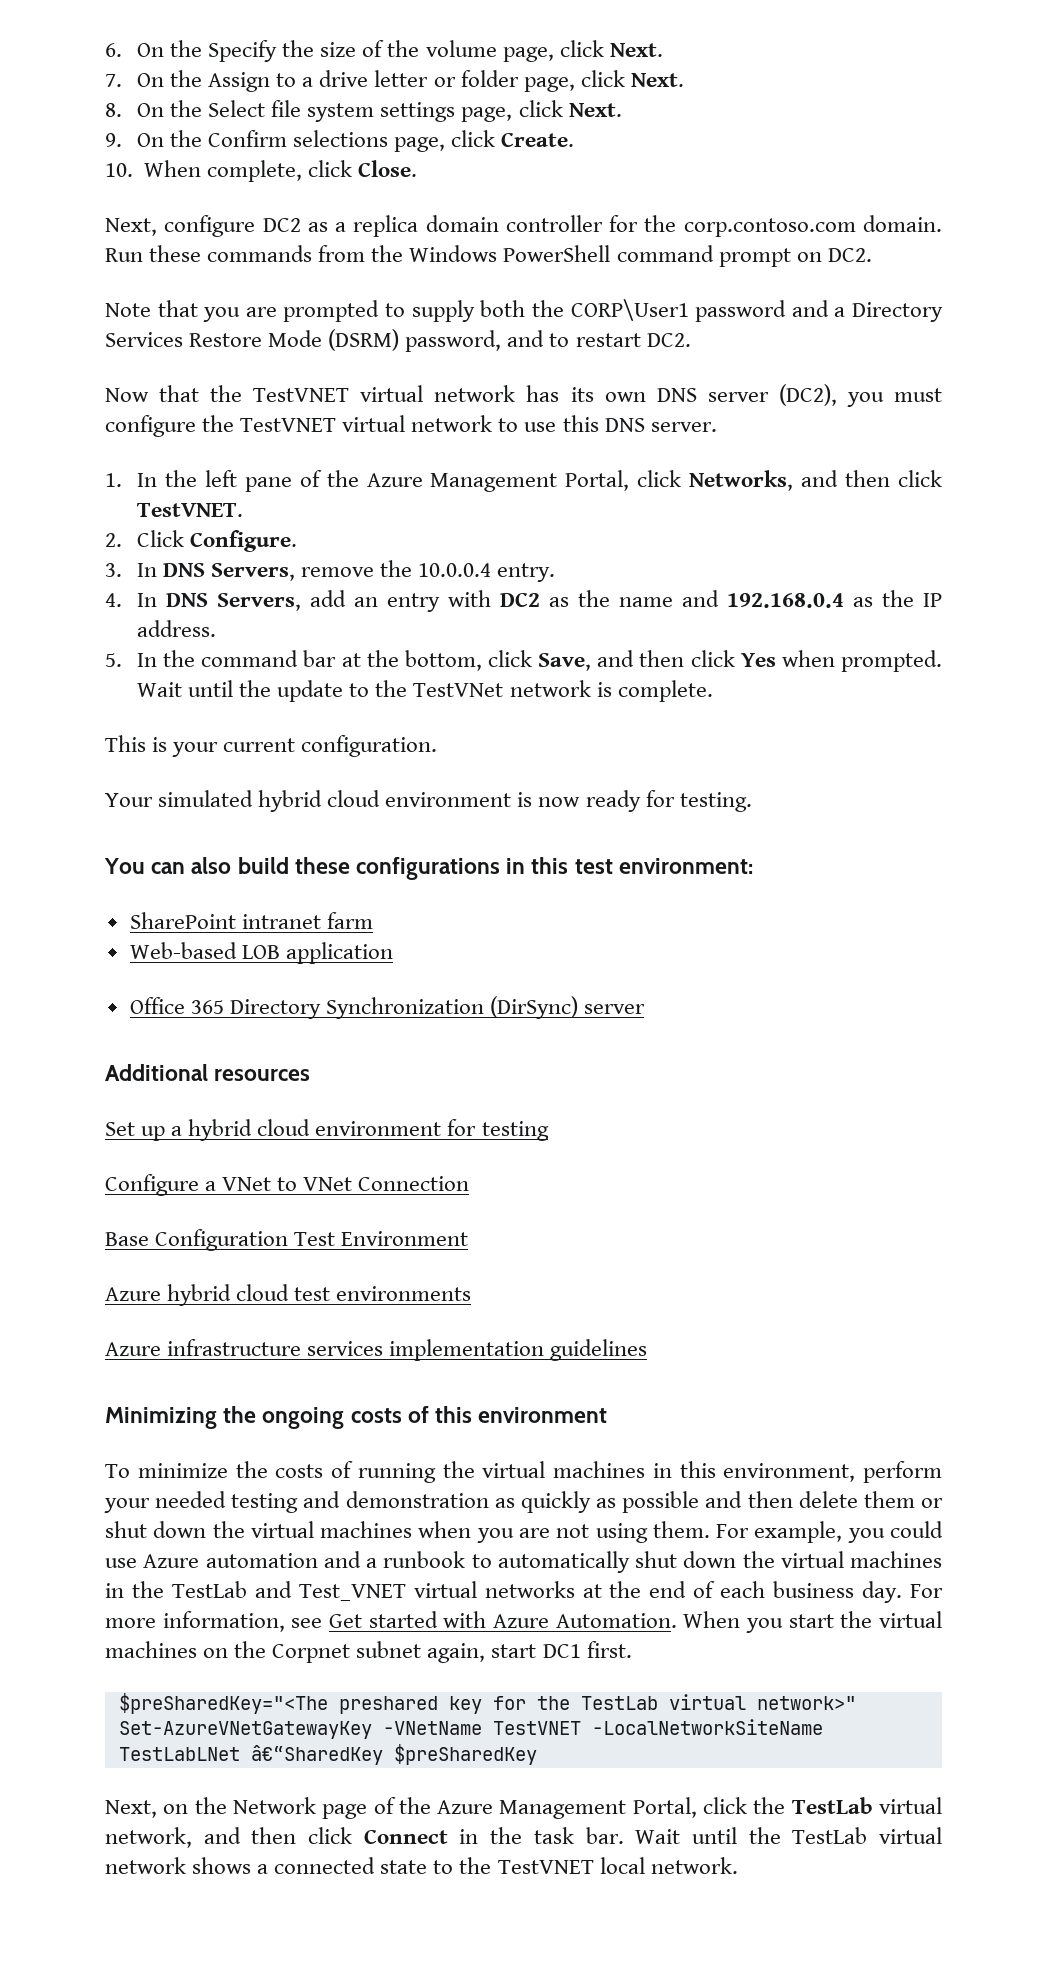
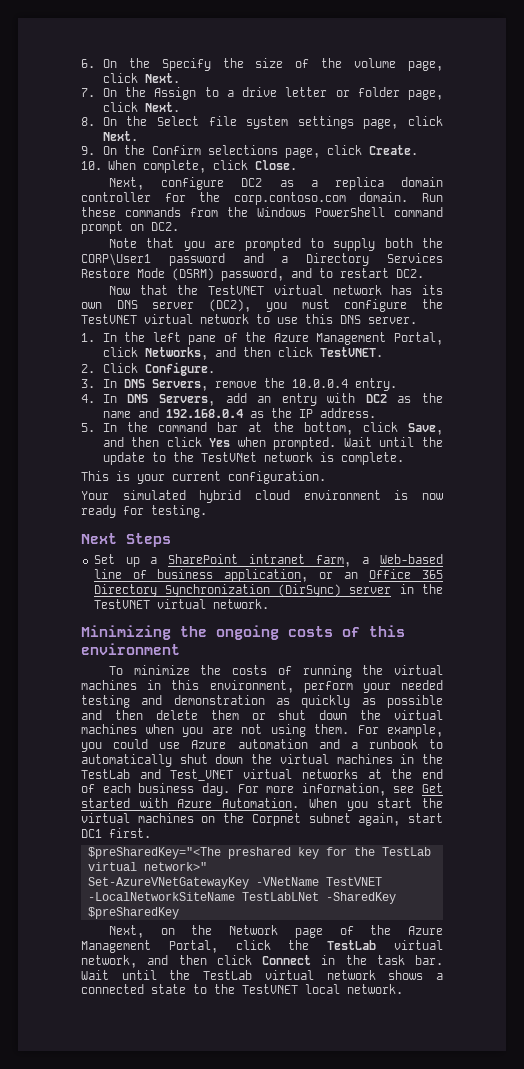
- You can also build these configurations in this test environment:
- SharePoint intranet farm
- Web-based LOB application
- Office 365 Directory Synchronization (DirSync) server
- Additional resources
- Set up a hybrid cloud environment for testing
- Configure a VNet to VNet Connection
- Base Configuration Test Environment
- Azure hybrid cloud test environments
- Azure infrastructure services implementation guidelines
+ Next Steps
+ Set up a SharePoint intranet farm, a Web-based line of business application, or an Office 365 Directory Synchronization (DirSync) server in the TestVNET virtual network.
- Set-AzureVNetGatewayKey -VNetName TestVNET -LocalNetworkSiteName TestLabLNet â€“SharedKey $preSharedKey
+ Set-AzureVNetGatewayKey -VNetName TestVNET -LocalNetworkSiteName TestLabLNet -SharedKey $preSharedKey

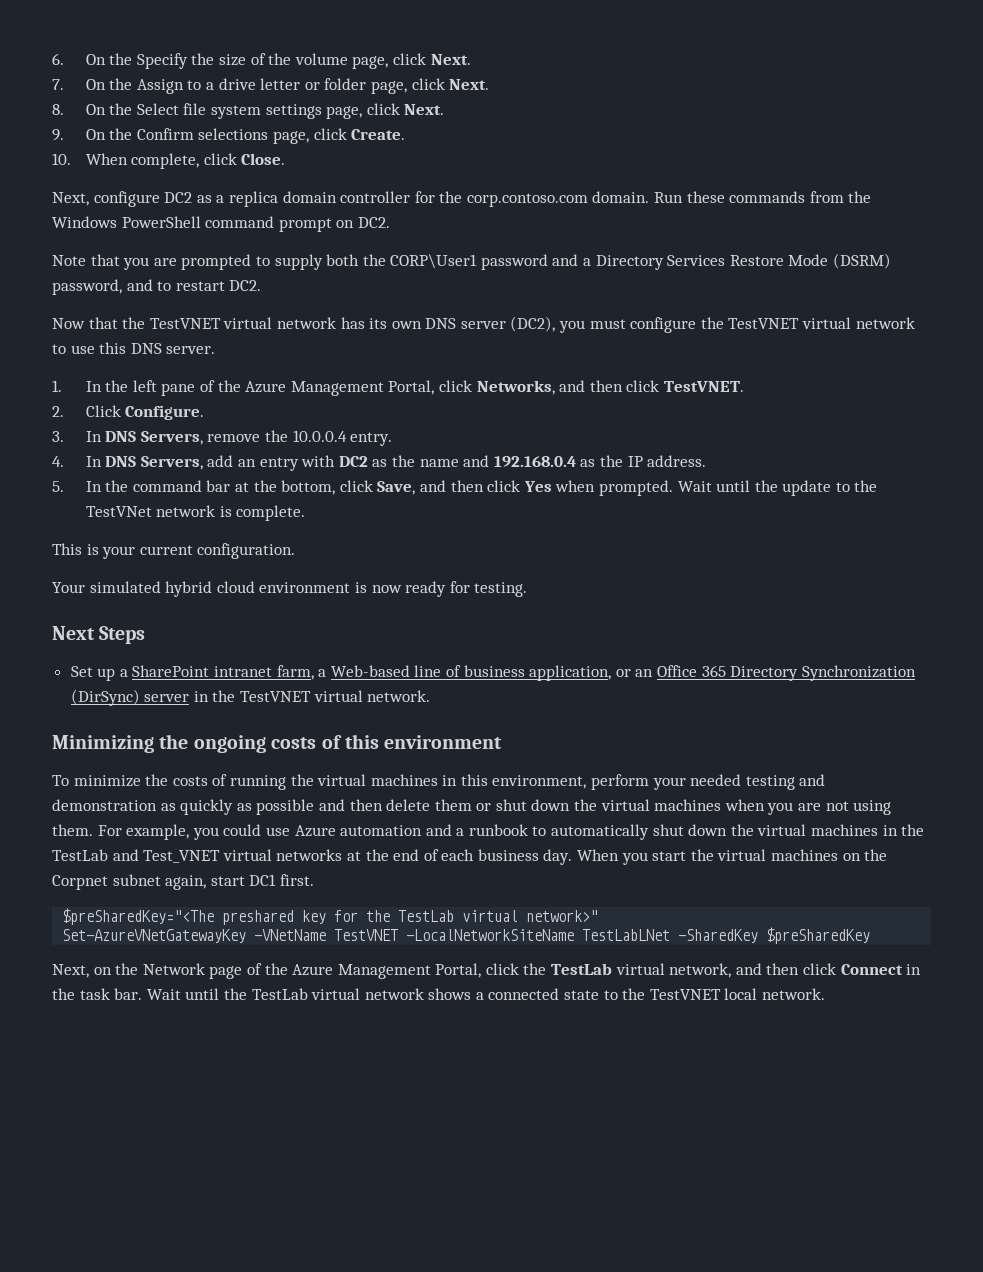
- For more information, see Get started with Azure Automation.

